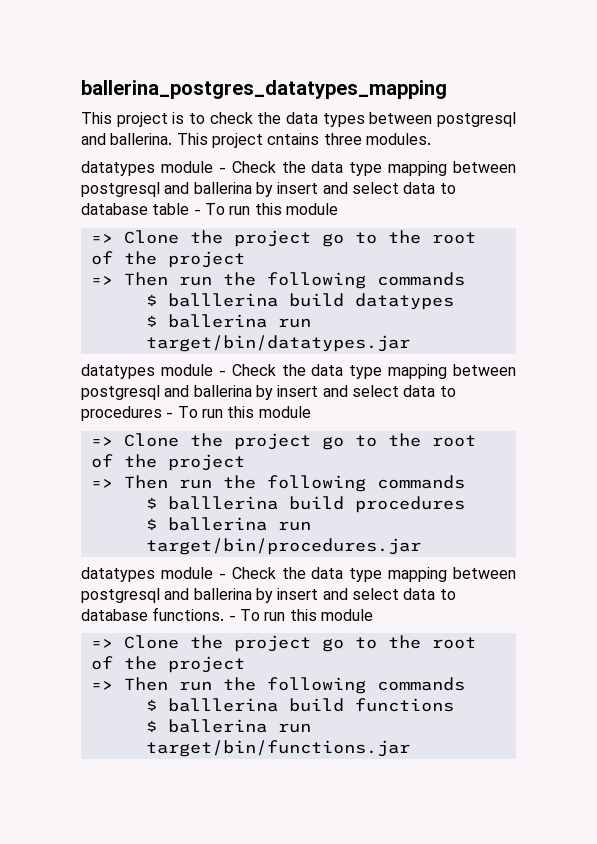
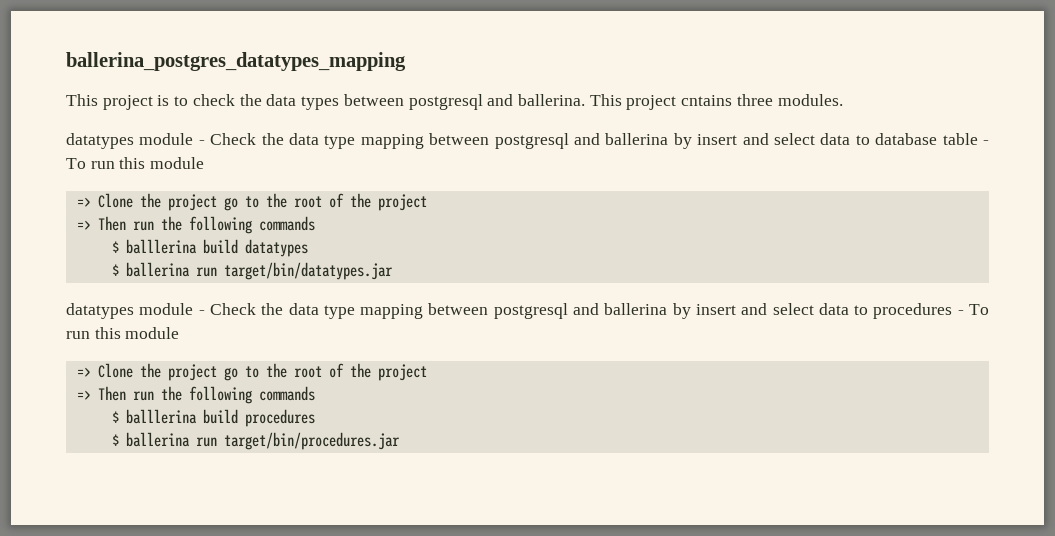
- datatypes module - Check the data type mapping between postgresql and ballerina by insert and select data to database functions. - To run this module
- => Clone the project go to the root of the project
- => Then run the following commands
- $ balllerina build functions
- $ ballerina run target/bin/functions.jar

